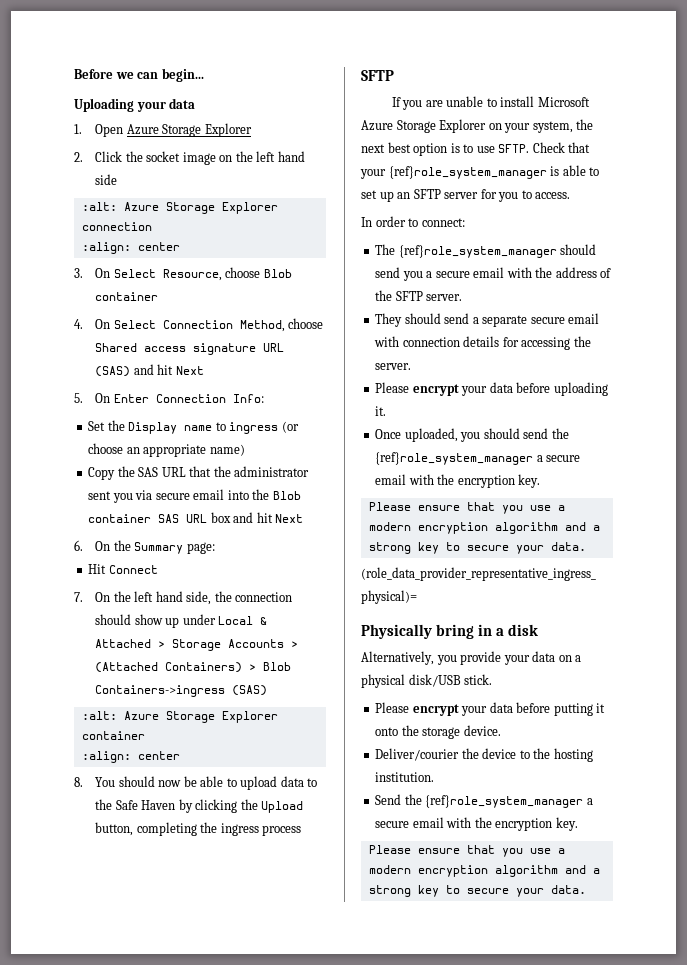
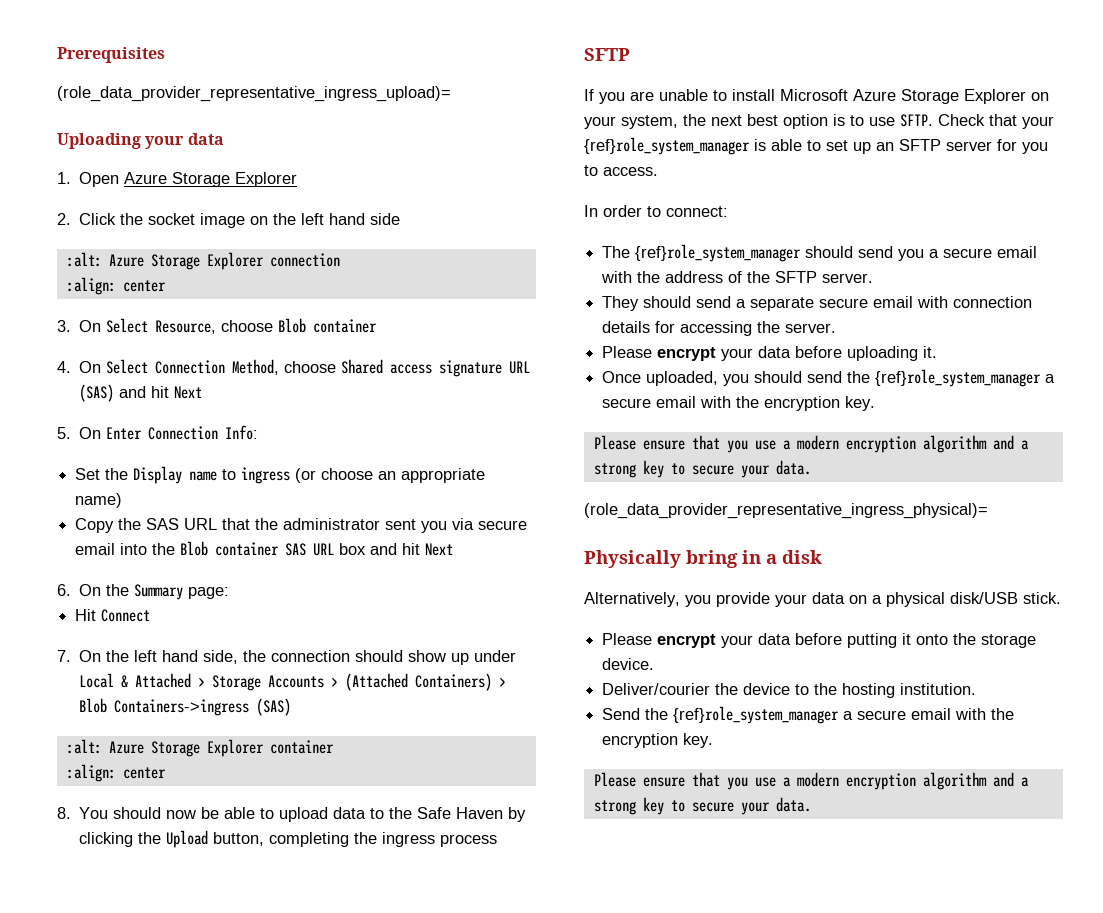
- Before we can begin...
+ Prerequisites
+ (role_data_provider_representative_ingress_upload)=

